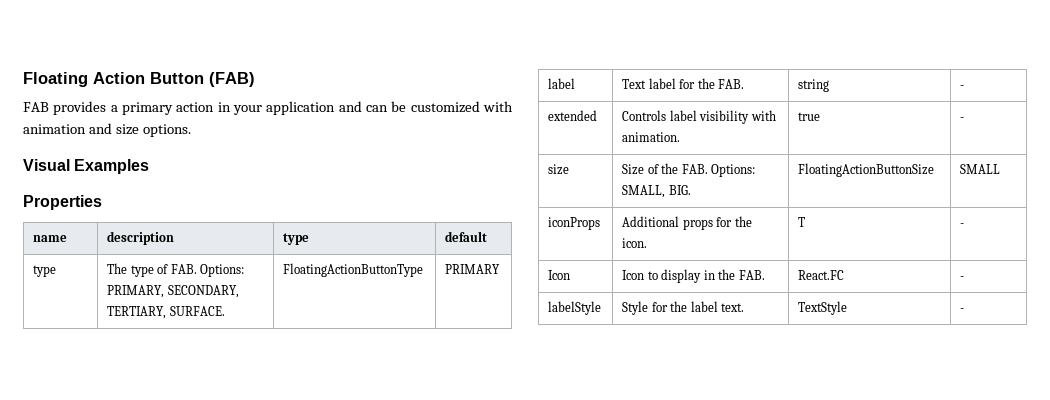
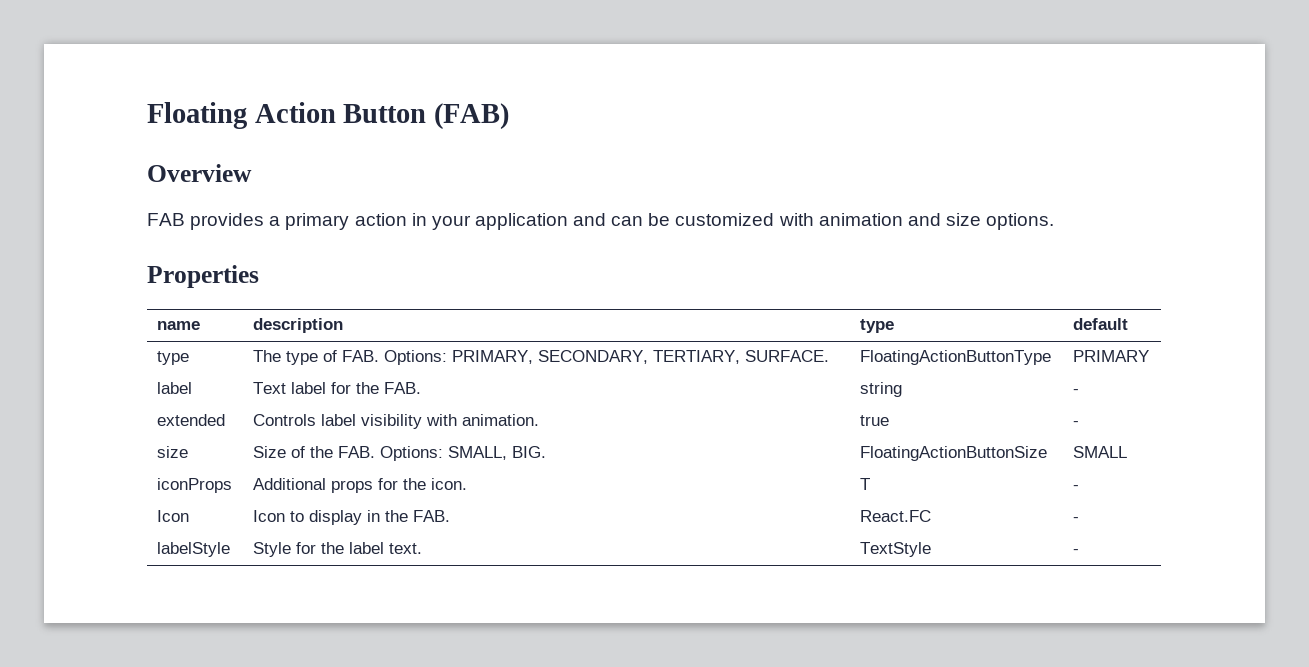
+ Overview
- Visual Examples

